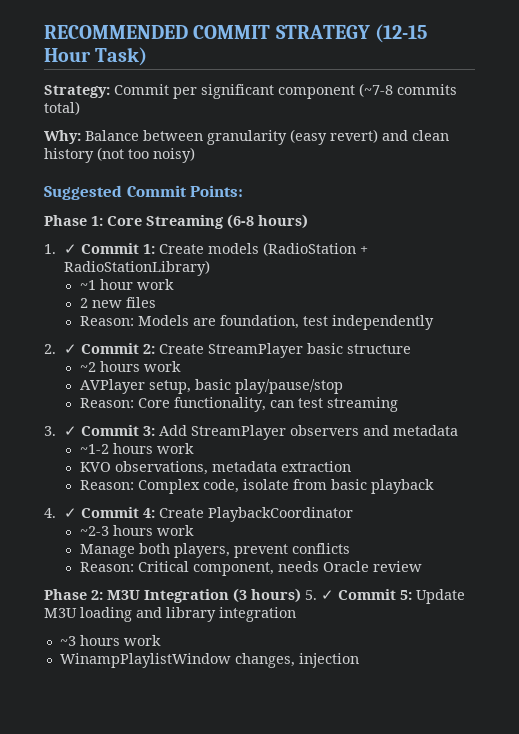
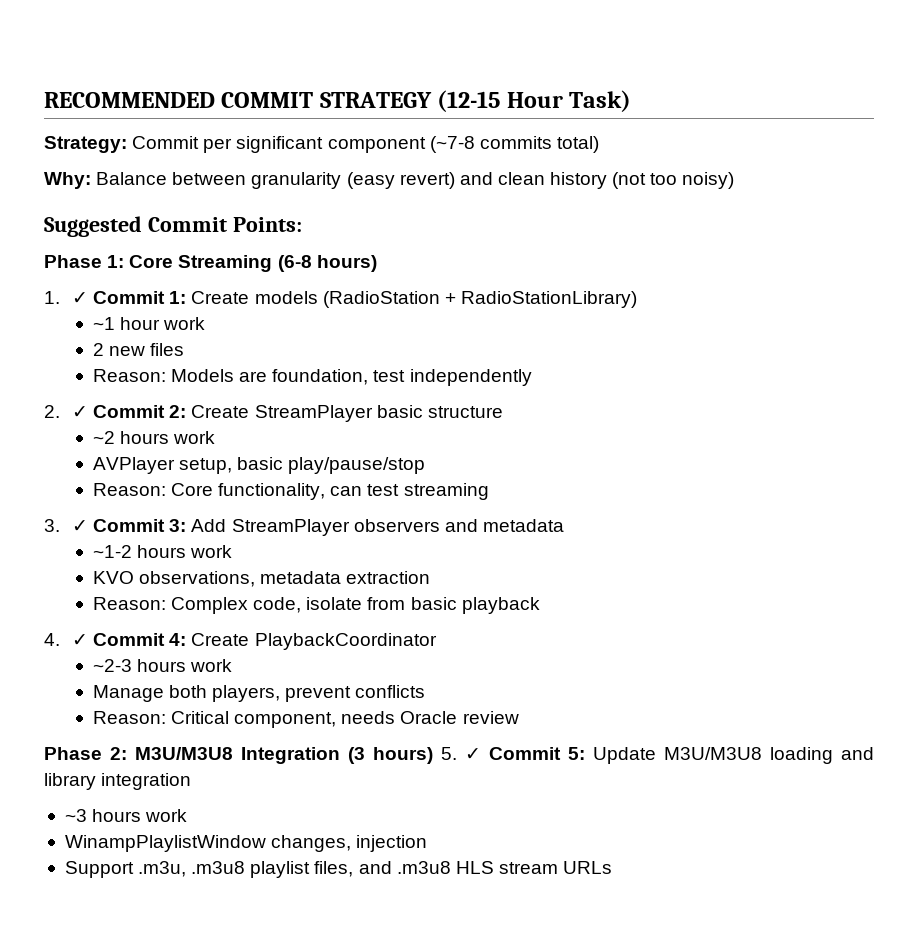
- Phase 2: M3U Integration (3 hours) 5. ✓ Commit 5: Update M3U loading and library integration
+ Phase 2: M3U/M3U8 Integration (3 hours) 5. ✓ Commit 5: Update M3U/M3U8 loading and library integration
+ Support .m3u, .m3u8 playlist files, and .m3u8 HLS stream URLs

